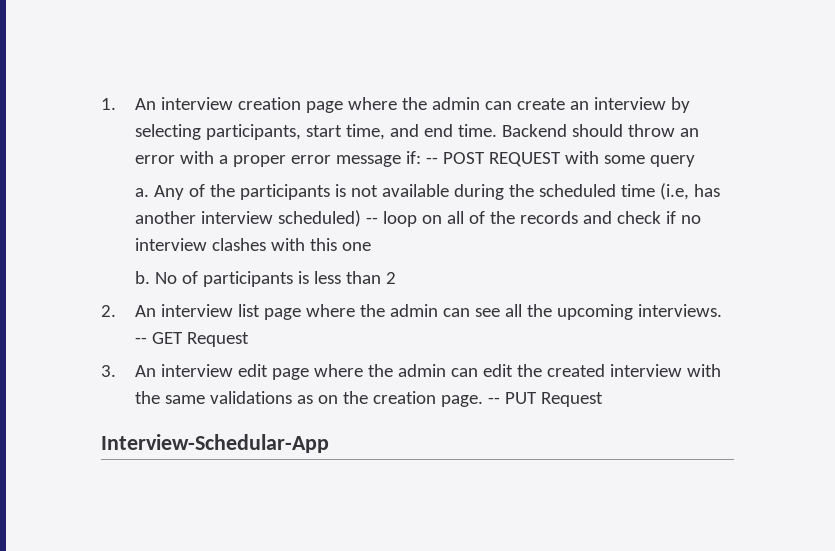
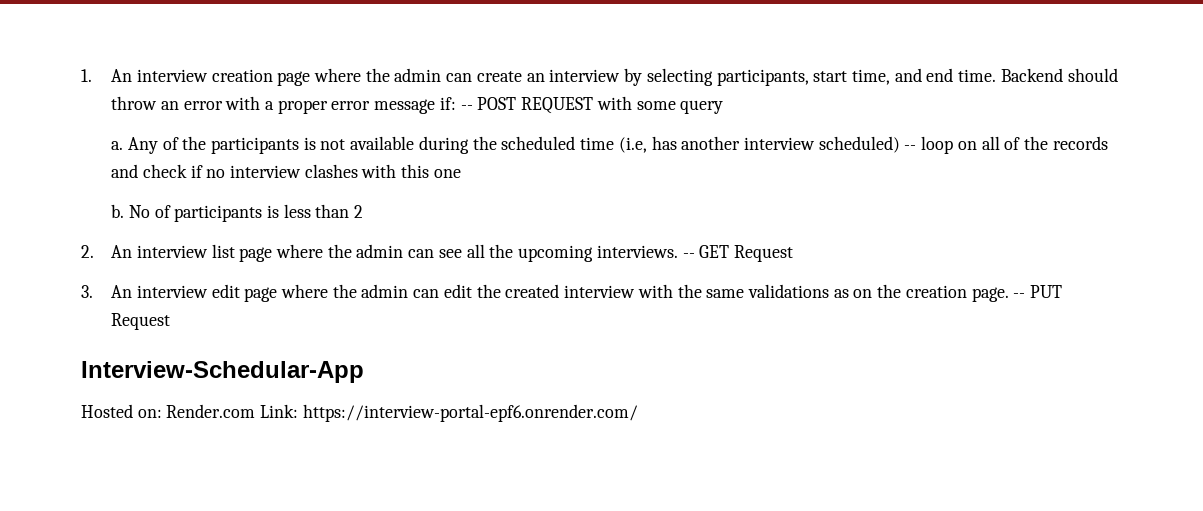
+ Hosted on: Render.com Link: https://interview-portal-epf6.onrender.com/

